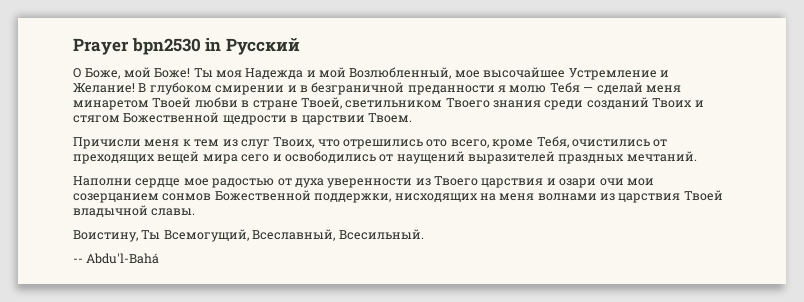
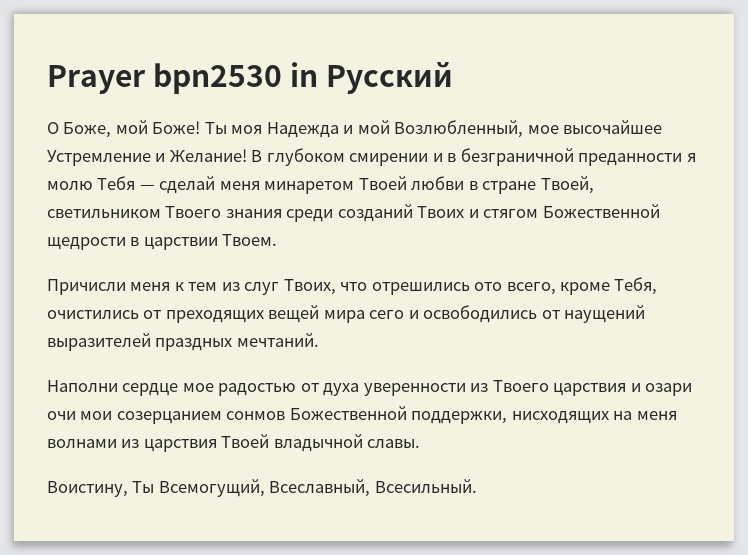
- -- Abdu'l-Bahá

